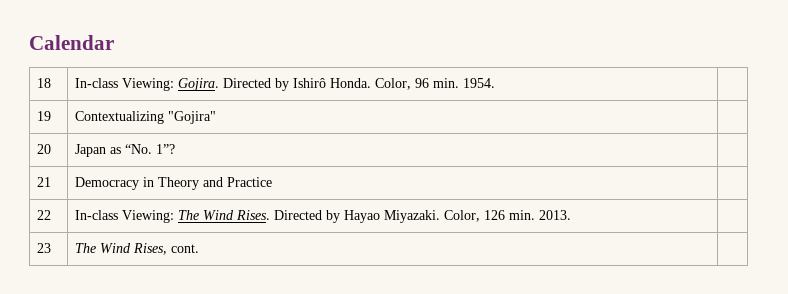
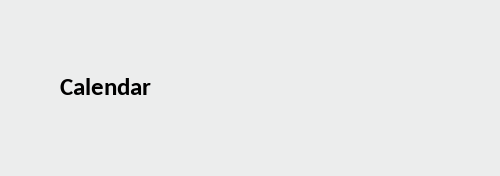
- 18 | In-class Viewing: Gojira. Directed by Ishirô Honda. Color, 96 min. 1954. |
- 19 | Contextualizing "Gojira" |
- 20 | Japan as “No. 1”? |
- 21 | Democracy in Theory and Practice |
- 22 | In-class Viewing: The Wind Rises. Directed by Hayao Miyazaki. Color, 126 min. 2013. |
- 23 | The Wind Rises, cont. |

